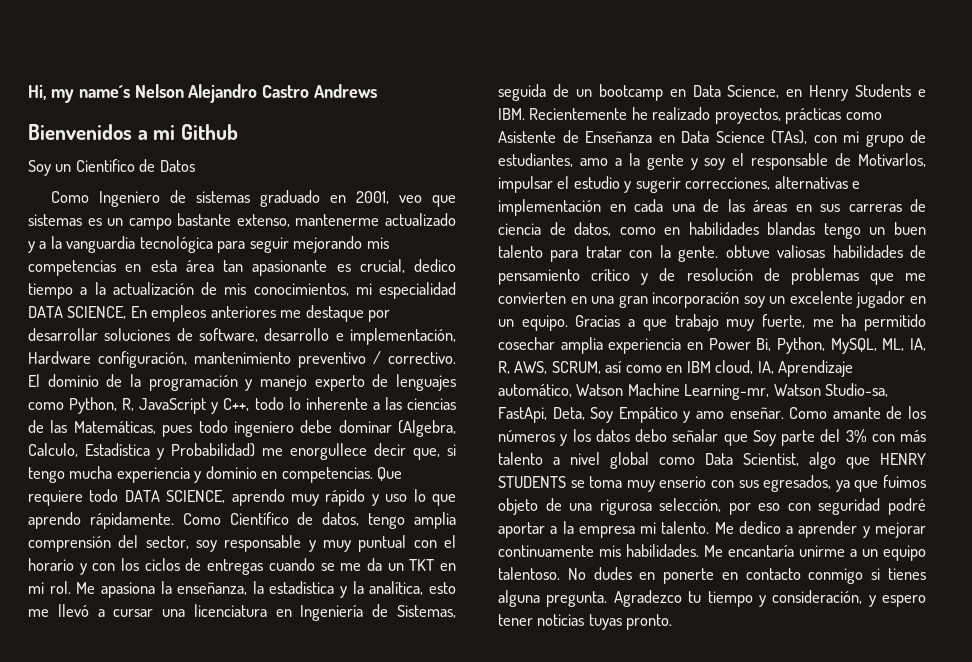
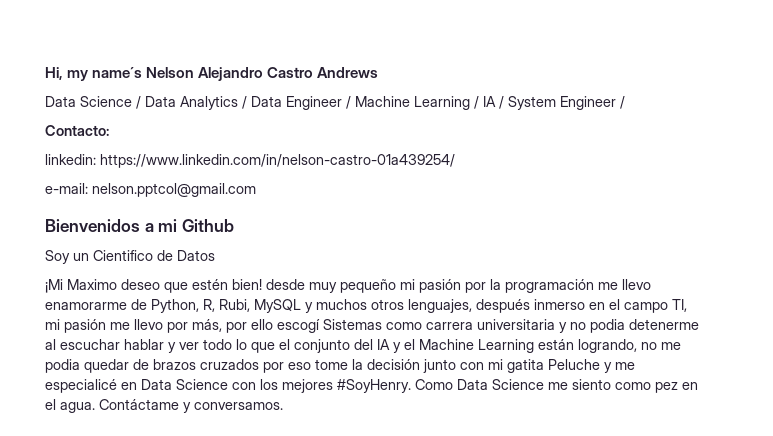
+ Data Science / Data Analytics / Data Engineer / Machine Learning / IA / System Engineer /
+ Contacto:
+ linkedin: https://www.linkedin.com/in/nelson-castro-01a439254/
+ e-mail: nelson.pptcol@gmail.com
- Como Ingeniero de sistemas graduado en 2001, veo que sistemas es un campo bastante extenso, mantenerme actualizado y a la vanguardia tecnológica para seguir mejorando mis competencias en esta área tan apasionante es crucial, dedico tiempo a la actualización de mis conocimientos, mi especialidad DATA SCIENCE, En empleos anteriores me destaque por desarrollar soluciones de software, desarrollo e implementación, Hardware configuración, mantenimiento preventivo / correctivo. El dominio de la programación y manejo experto de lenguajes como Python, R, JavaScript y C++, todo lo inherente a las ciencias de las Matemáticas, pues todo ingeniero debe dominar (Algebra, Calculo, Estadística y Probabilidad) me enorgullece decir que, si tengo mucha experiencia y dominio en competencias. Que requiere todo DATA SCIENCE, aprendo muy rápido y uso lo que aprendo rápidamente. Como Científico de datos, tengo amplia comprensión del sector, soy responsable y muy puntual con el horario y con los ciclos de entregas cuando se me da un TKT en mi rol. Me apasiona la enseñanza, la estadística y la analítica, esto me llevó a cursar una licenciatura en Ingeniería de Sistemas, seguida de un bootcamp en Data Science, en Henry Students e IBM. Recientemente he realizado proyectos, prácticas como Asistente de Enseñanza en Data Science (TAs), con mi grupo de estudiantes, amo a la gente y soy el responsable de Motivarlos, impulsar el estudio y sugerir correcciones, alternativas e implementación en cada una de las áreas en sus carreras de ciencia de datos, como en habilidades blandas tengo un buen talento para tratar con la gente. obtuve valiosas habilidades de pensamiento crítico y de resolución de problemas que me convierten en una gran incorporación soy un excelente jugador en un equipo. Gracias a que trabajo muy fuerte, me ha permitido cosechar amplia experiencia en Power Bi, Python, MySQL, ML, IA, R, AWS, SCRUM, así como en IBM cloud, IA, Aprendizaje automático, Watson Machine Learning-mr, Watson Studio-sa, FastApi, Deta, Soy Empático y amo enseñar. Como amante de los números y los datos debo señalar que Soy parte del 3% con más talento a nivel global como Data Scientist, algo que HENRY STUDENTS se toma muy enserio con sus egresados, ya que fuimos objeto de una rigurosa selección, por eso con seguridad podré aportar a la empresa mi talento. Me dedico a aprender y mejorar continuamente mis habilidades. Me encantaría unirme a un equipo talentoso. No dudes en ponerte en contacto conmigo si tienes alguna pregunta. Agradezco tu tiempo y consideración, y espero tener noticias tuyas pronto.
+ ¡Mi Maximo deseo que estén bien! desde muy pequeño mi pasión por la programación me llevo enamorarme de Python, R, Rubi, MySQL y muchos otros lenguajes, después inmerso en el campo TI, mi pasión me llevo por más, por ello escogí Sistemas como carrera universitaria y no podia detenerme al escuchar hablar y ver todo lo que el conjunto del IA y el Machine Learning están logrando, no me podia quedar de brazos cruzados por eso tome la decisión junto con mi gatita Peluche y me especialicé en Data Science con los mejores #SoyHenry. Como Data Science me siento como pez en el agua. Contáctame y conversamos.

